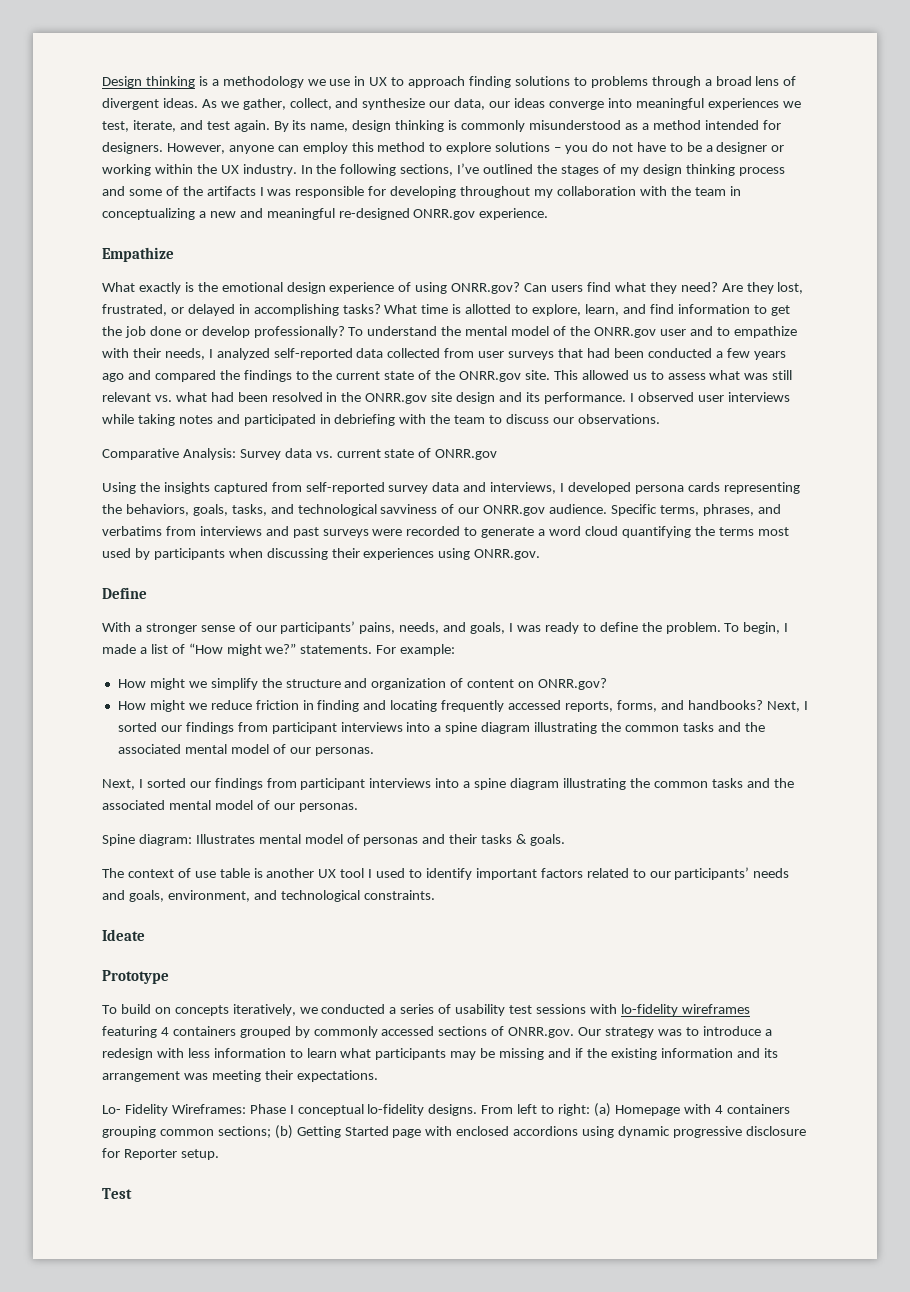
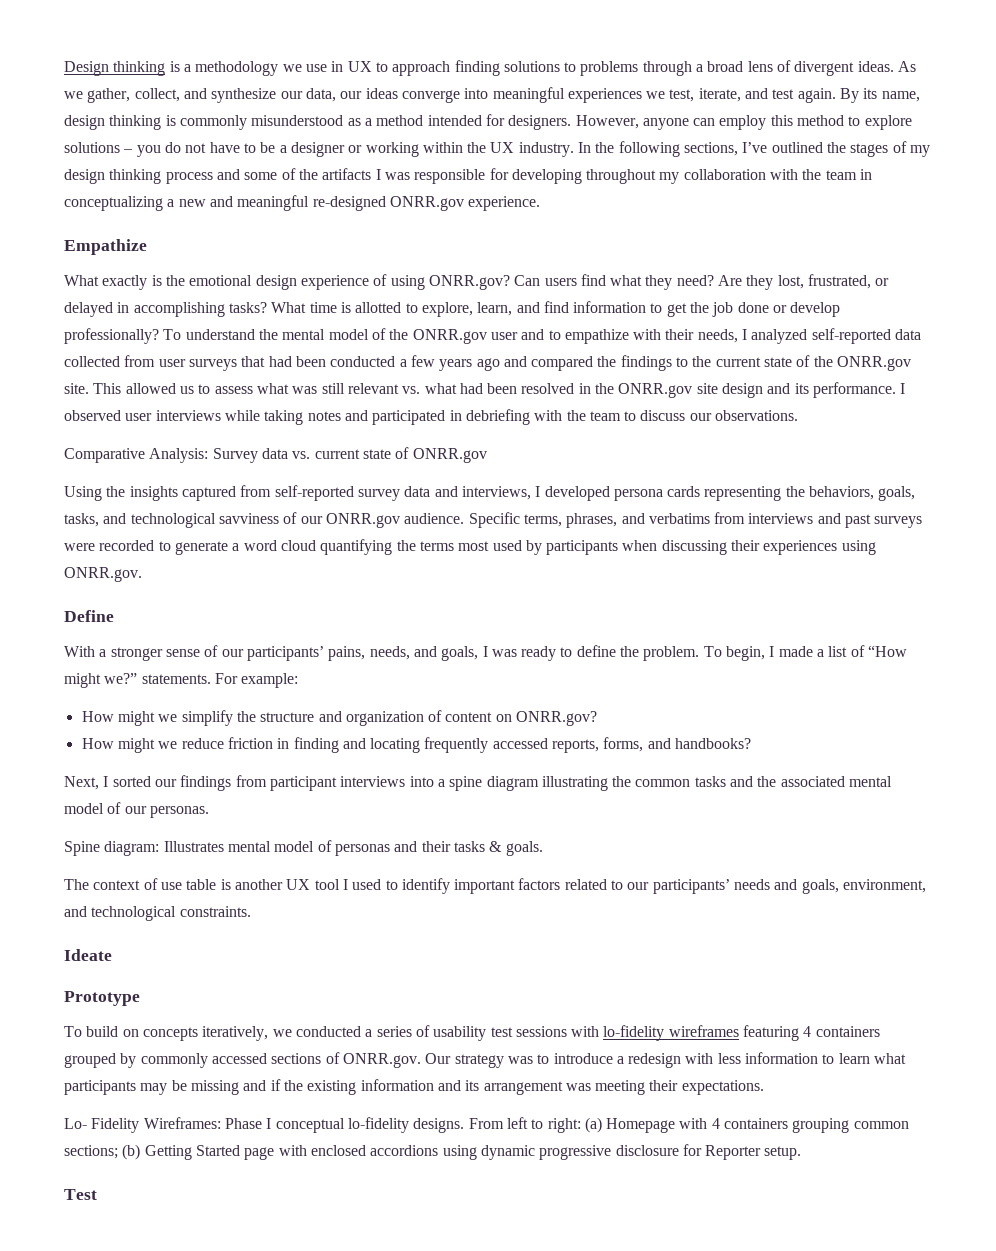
- How might we reduce friction in finding and locating frequently accessed reports, forms, and handbooks? Next, I sorted our findings from participant interviews into a spine diagram illustrating the common tasks and the associated mental model of our personas.
+ How might we reduce friction in finding and locating frequently accessed reports, forms, and handbooks?

